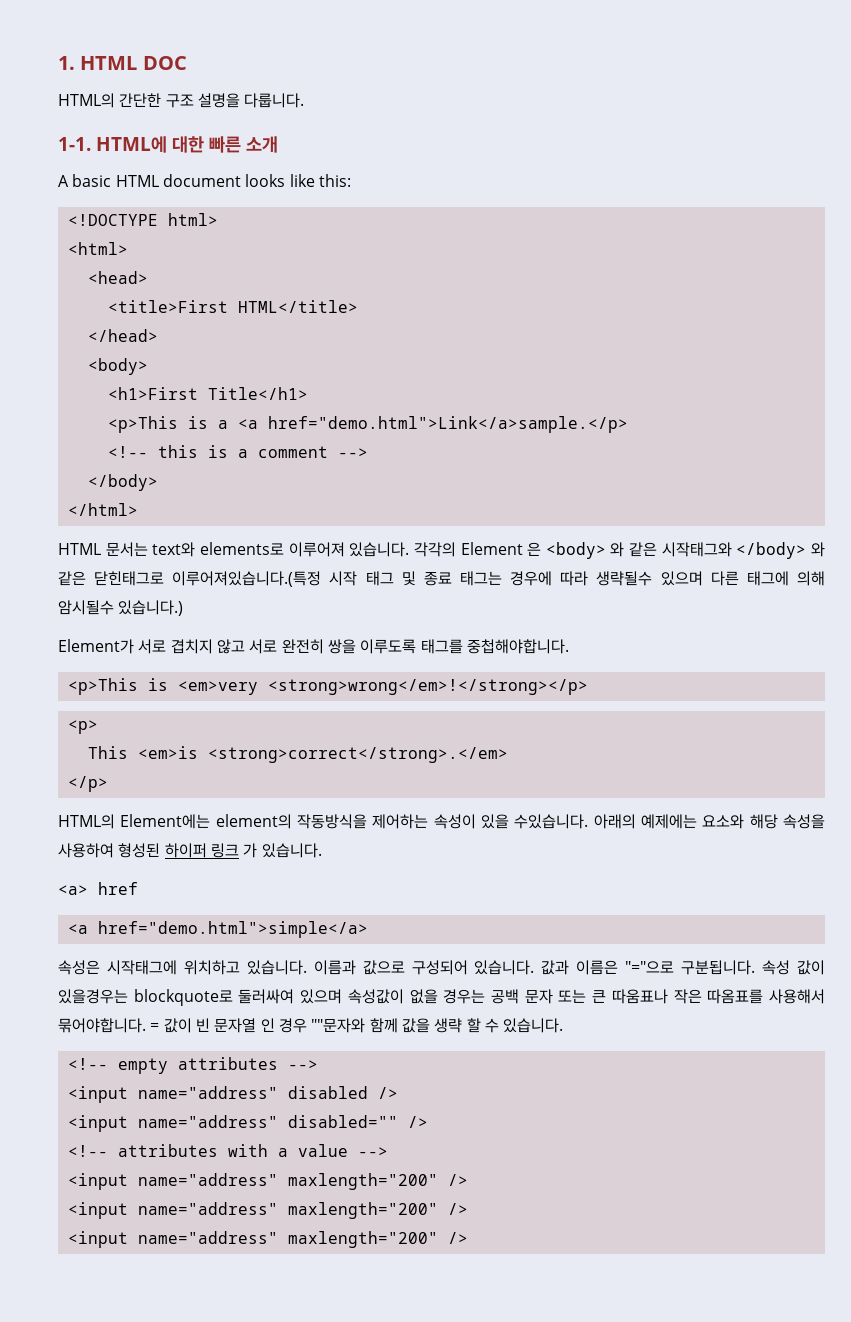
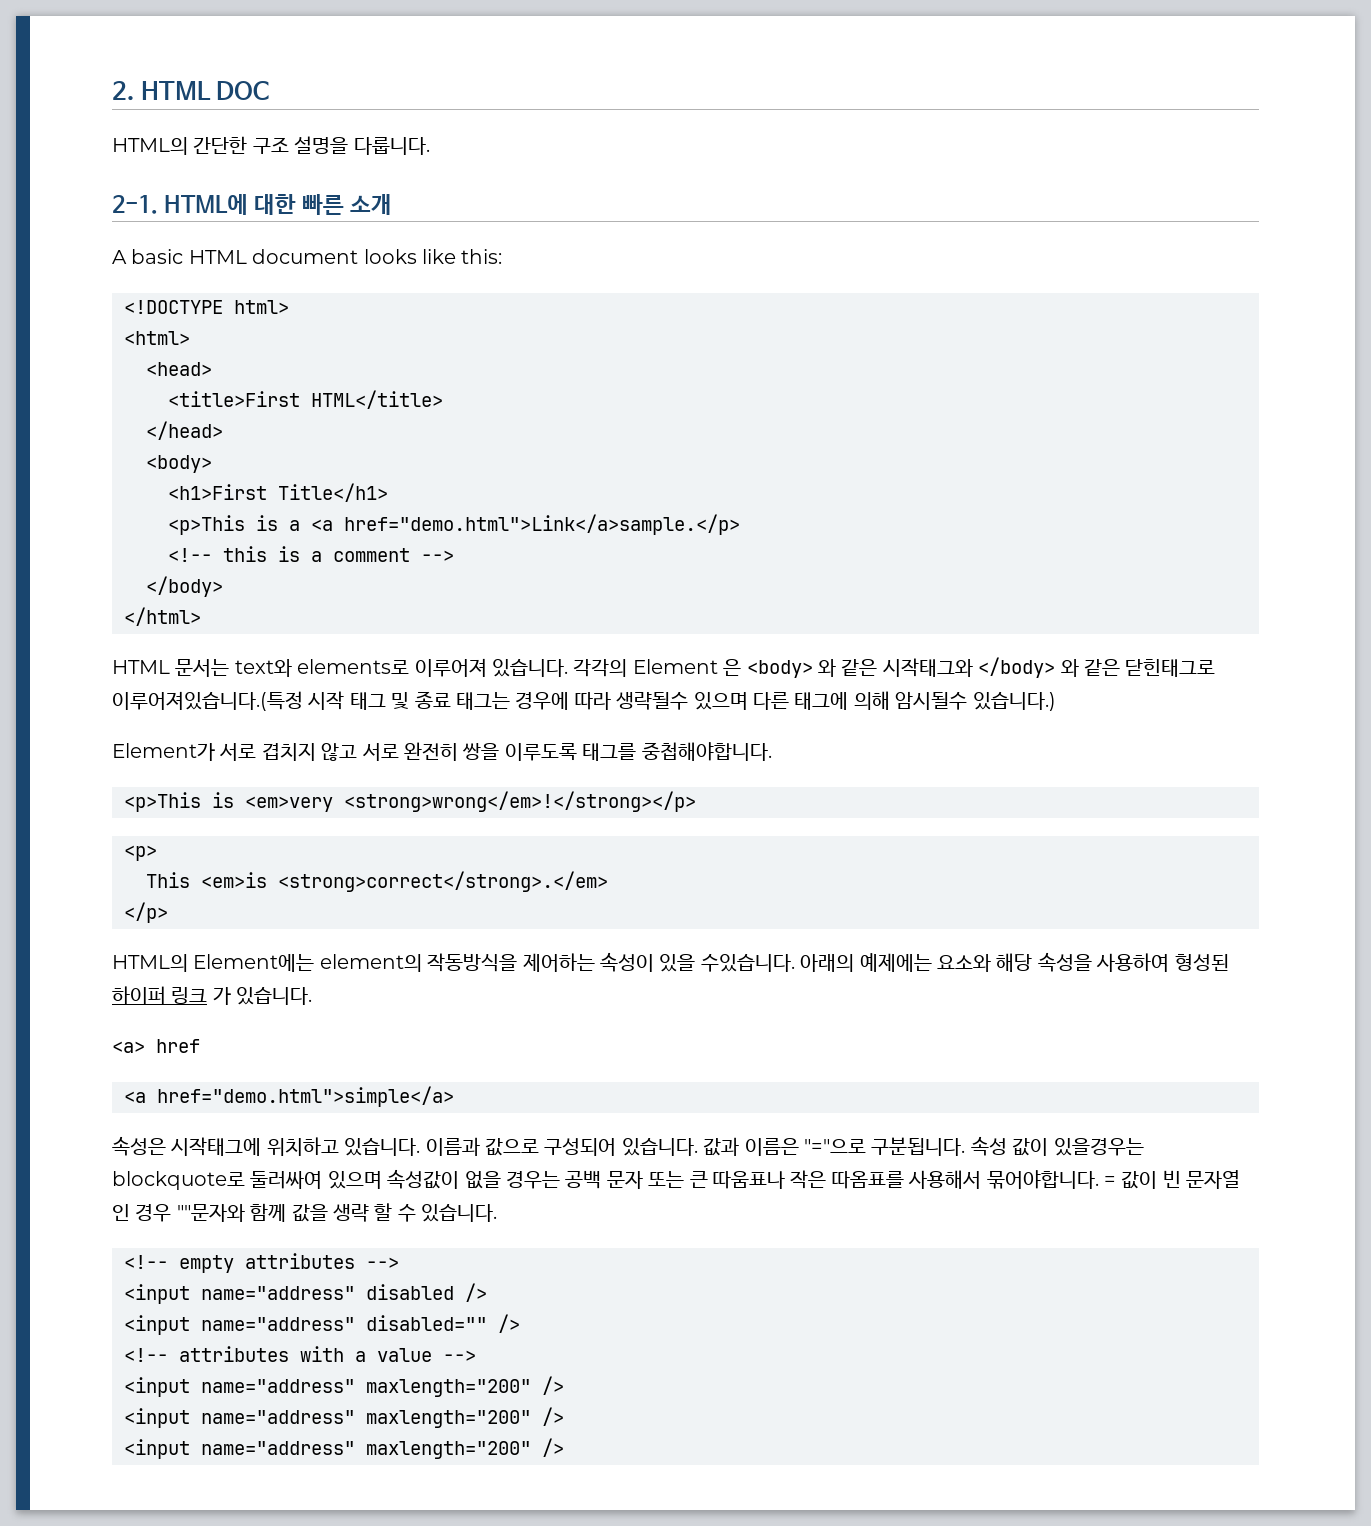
- 1. HTML DOC
+ 2. HTML DOC
- 1-1.
+ 2-1.

